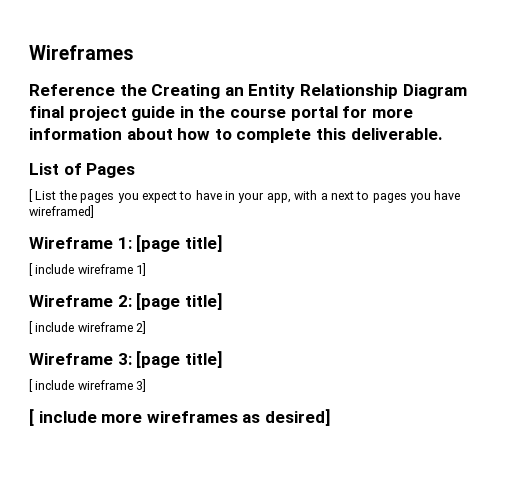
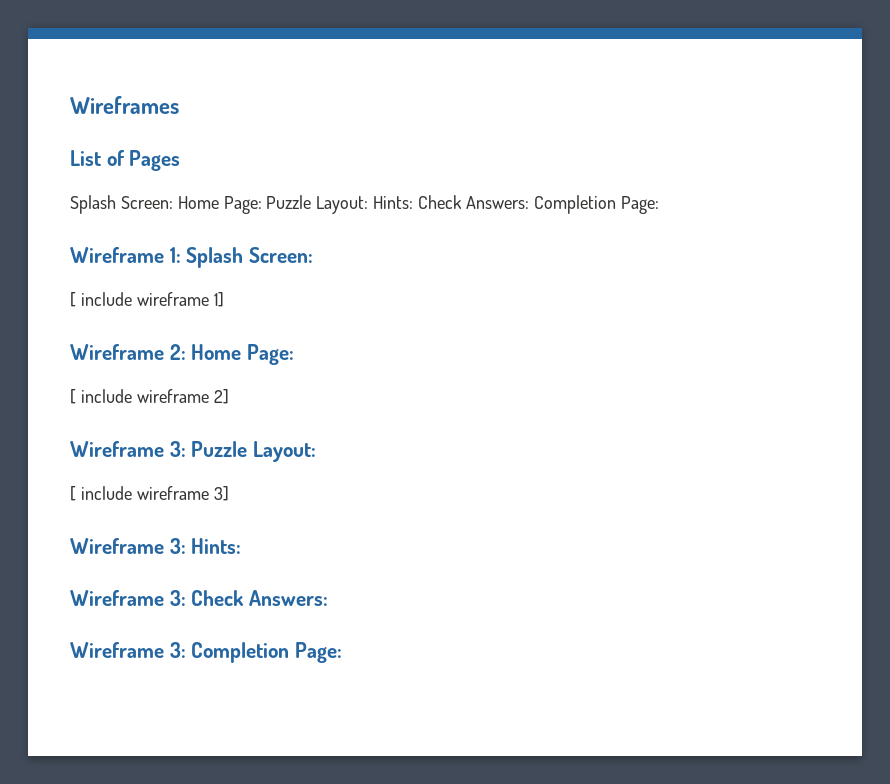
- Reference the Creating an Entity Relationship Diagram final project guide in the course portal for more information about how to complete this deliverable.
  List of Pages
- [ List the pages you expect to have in your app, with a next to pages you have wireframed]
+ Splash Screen: Home Page: Puzzle Layout: Hints: Check Answers: Completion Page:
- Wireframe 1: [page title]
+ Wireframe 1: Splash Screen:
- Wireframe 2: [page title]
+ Wireframe 2: Home Page:
- Wireframe 3: [page title]
+ Wireframe 3: Puzzle Layout:
- [ include more wireframes as desired]
+ Wireframe 3: Hints:
+ Wireframe 3: Check Answers:
+ Wireframe 3: Completion Page:

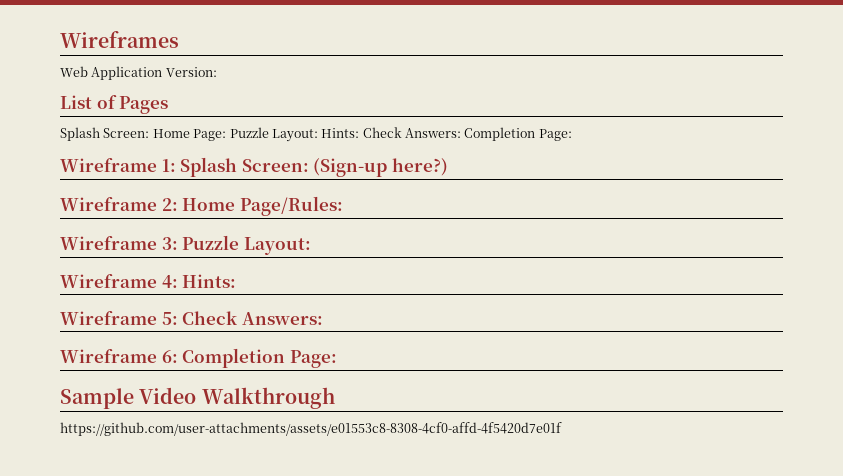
+ Web Application Version:
- Wireframe 1: Splash Screen:
- [ include wireframe 1]
+ Wireframe 1: Splash Screen: (Sign-up here?)
- Wireframe 2: Home Page:
- [ include wireframe 2]
+ Wireframe 2: Home Page/Rules:
- [ include wireframe 3]
- Wireframe 3: Hints:
+ Wireframe 4: Hints:
- Wireframe 3: Check Answers:
+ Wireframe 5: Check Answers:
- Wireframe 3: Completion Page:
+ Wireframe 6: Completion Page:
+ Sample Video Walkthrough
+ https://github.com/user-attachments/assets/e01553c8-8308-4cf0-affd-4f5420d7e01f

